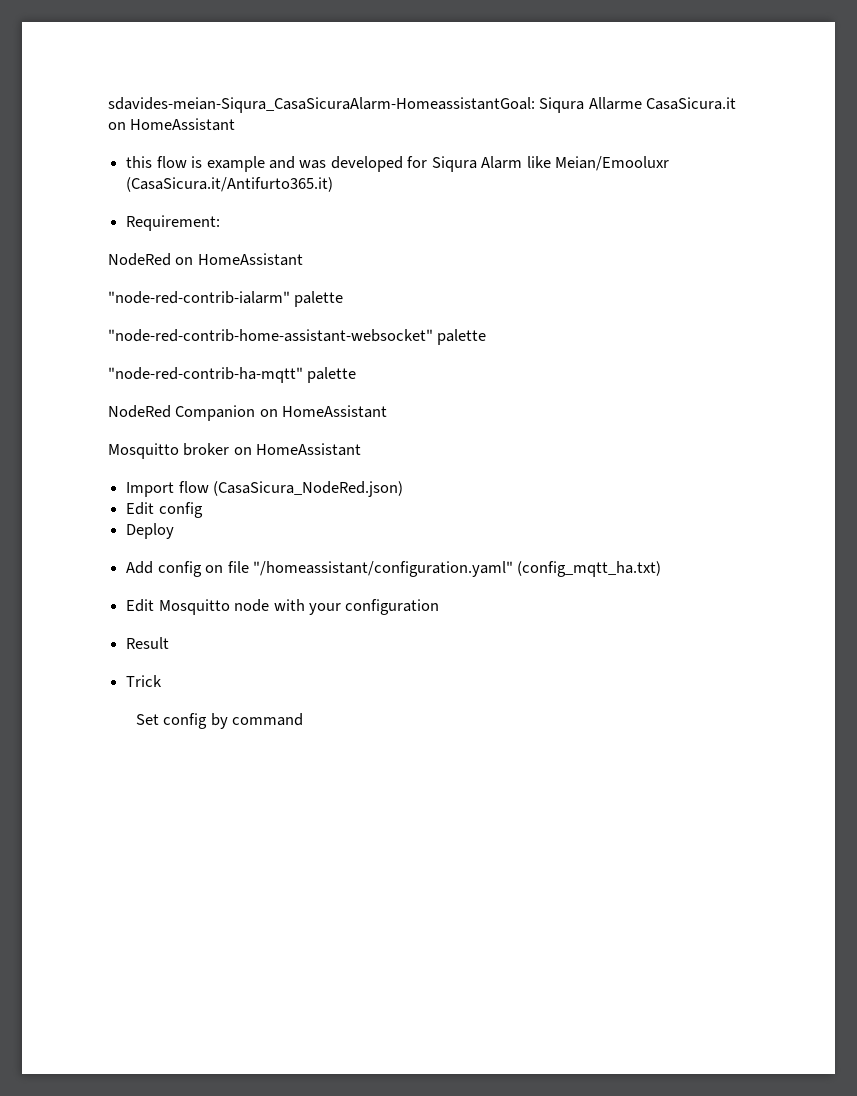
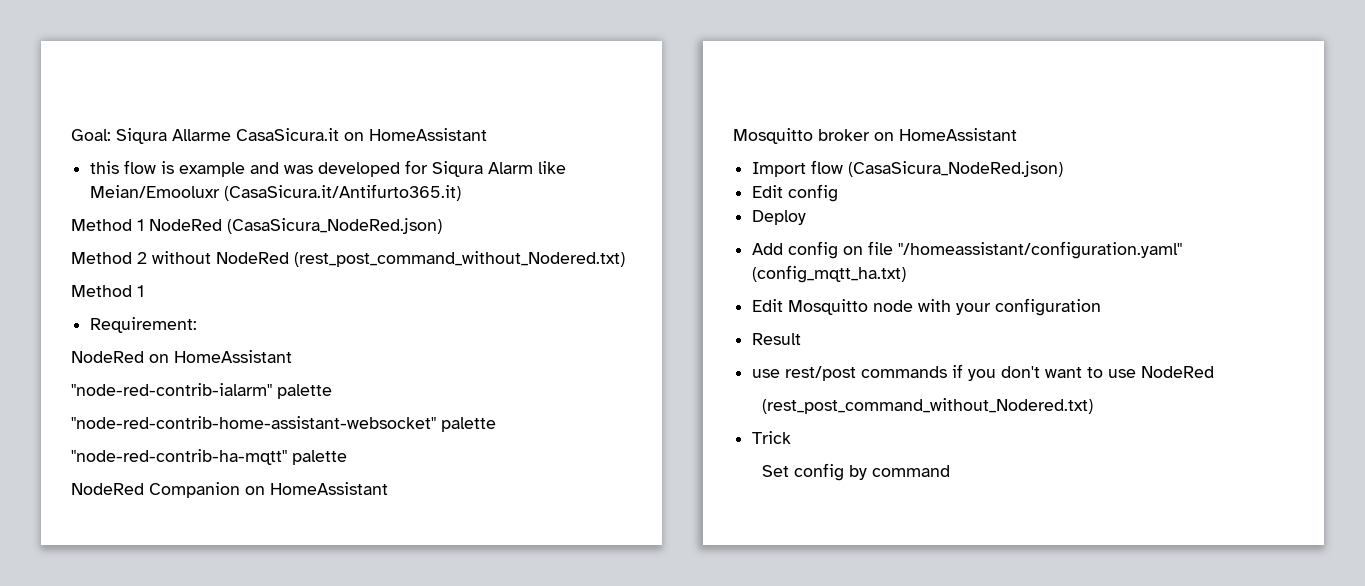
- sdavides-meian-Siqura_CasaSicuraAlarm-HomeassistantGoal: Siqura Allarme CasaSicura.it on HomeAssistant
+ Goal: Siqura Allarme CasaSicura.it on HomeAssistant
+ Method 1 NodeRed (CasaSicura_NodeRed.json)
+ Method 2 without NodeRed (rest_post_command_without_Nodered.txt)
+ Method 1
+ use rest/post commands if you don't want to use NodeRed
+ (rest_post_command_without_Nodered.txt)

